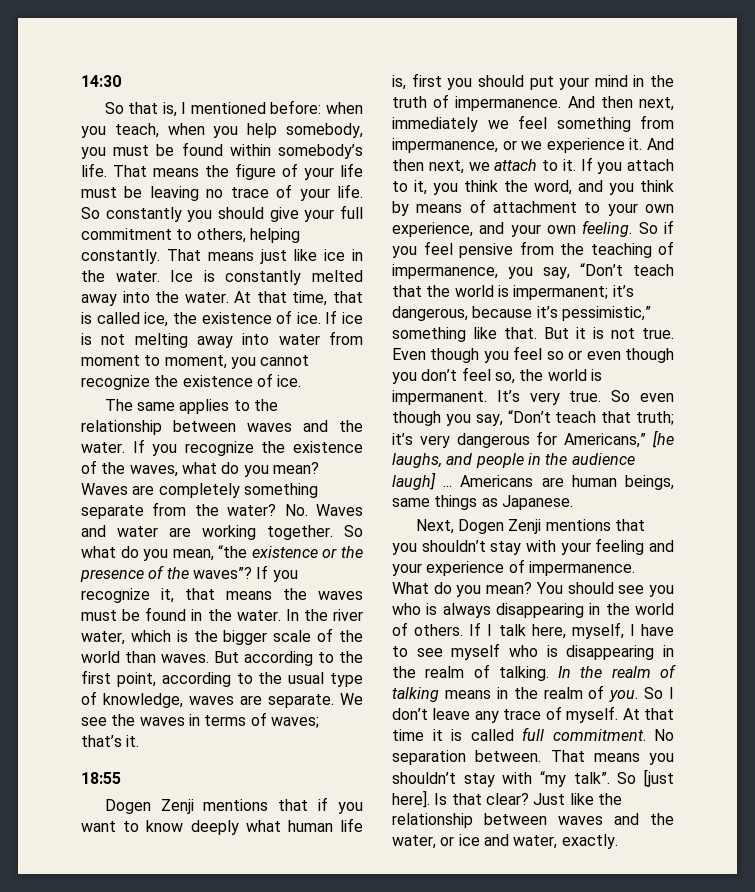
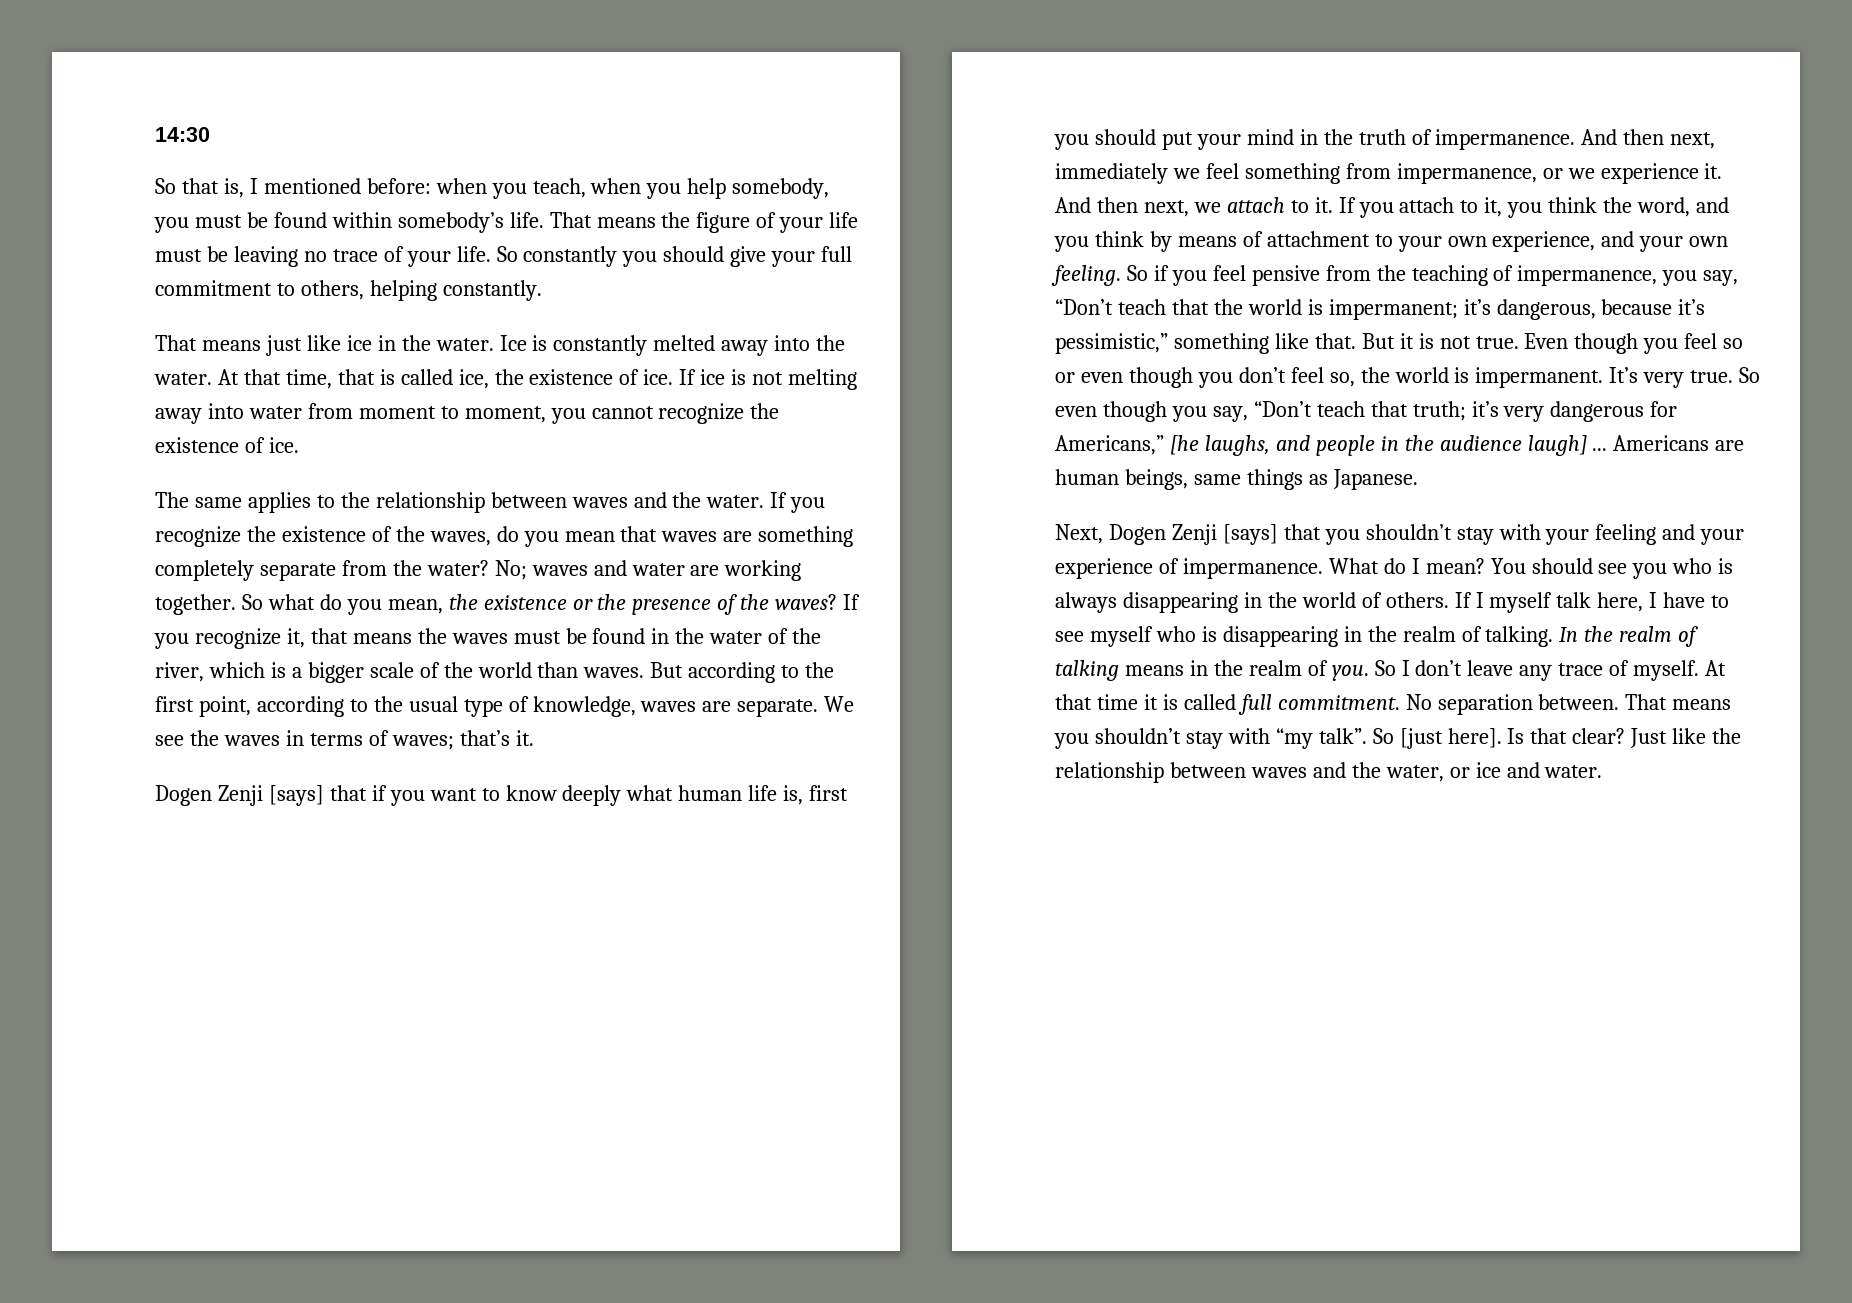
- So constantly you should give your full commitment to others, helping constantly. That means just like ice in the water.
+ So constantly you should give your full commitment to others, helping constantly.
+ That means just like ice in the water.
- If you recognize the existence of the waves, what do you mean? Waves are completely something separate from the water?
+ If you recognize the existence of the waves, do you mean that waves are something completely separate from the water?
- No. Waves and water are working together.
+ No; waves and water are working together.
- So what do you mean, “the existence or the presence of the waves”?
+ So what do you mean, the existence or the presence of the waves?
- If you recognize it, that means the waves must be found in the water. In the river water, which is the bigger scale of the world than waves.
+ If you recognize it, that means the waves must be found in the water of the river, which is a bigger scale of the world than waves.
- 18:55
- Dogen Zenji mentions that if you want to know deeply what human life is, first you should put your mind in the truth of impermanence.
+ Dogen Zenji [says] that if you want to know deeply what human life is, first you should put your mind in the truth of impermanence.
- Next, Dogen Zenji mentions that you shouldn’t stay with your feeling and your experience of impermanence.
+ Next, Dogen Zenji [says] that you shouldn’t stay with your feeling and your experience of impermanence.
- What do you mean?
+ What do I mean?
- If I talk here, myself, I have to see myself who is disappearing in the realm of talking.
+ If I myself talk here, I have to see myself who is disappearing in the realm of talking.
- Just like the relationship between waves and the water, or ice and water, exactly.
+ Just like the relationship between waves and the water, or ice and water.

